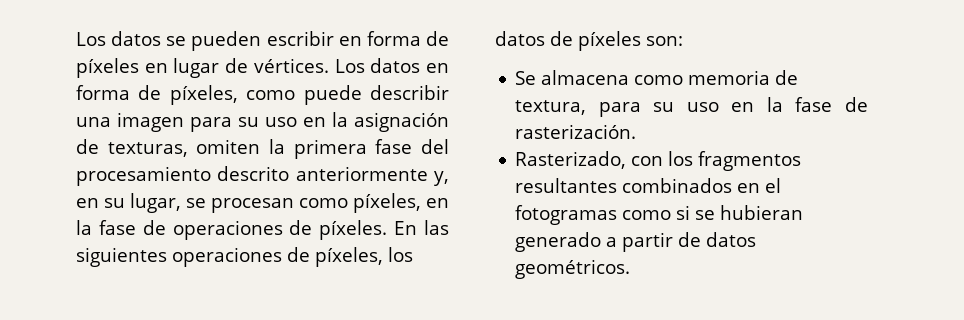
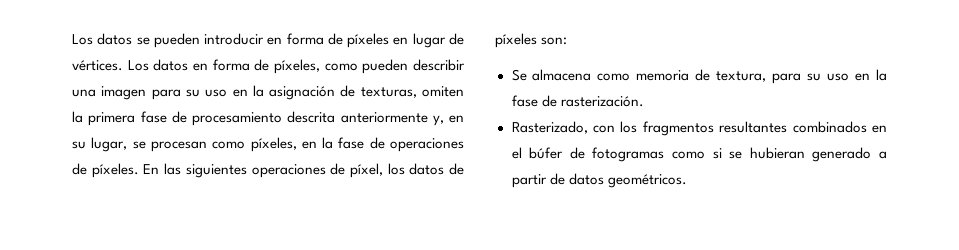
- Los datos se pueden escribir en forma de píxeles en lugar de vértices.
+ Los datos se pueden introducir en forma de píxeles en lugar de vértices.
- Los datos en forma de píxeles, como puede describir una imagen para su uso en la asignación de texturas, omiten la primera fase del procesamiento descrito anteriormente y, en su lugar, se procesan como píxeles, en la fase de operaciones de píxeles.
+ Los datos en forma de píxeles, como pueden describir una imagen para su uso en la asignación de texturas, omiten la primera fase de procesamiento descrita anteriormente y, en su lugar, se procesan como píxeles, en la fase de operaciones de píxeles.
- En las siguientes operaciones de píxeles, los datos de píxeles son:
+ En las siguientes operaciones de píxel, los datos de píxeles son:
- Rasterizado, con los fragmentos resultantes combinados en el fotogramas como si se hubieran generado a partir de datos geométricos.
+ Rasterizado, con los fragmentos resultantes combinados en el búfer de fotogramas como si se hubieran generado a partir de datos geométricos.

